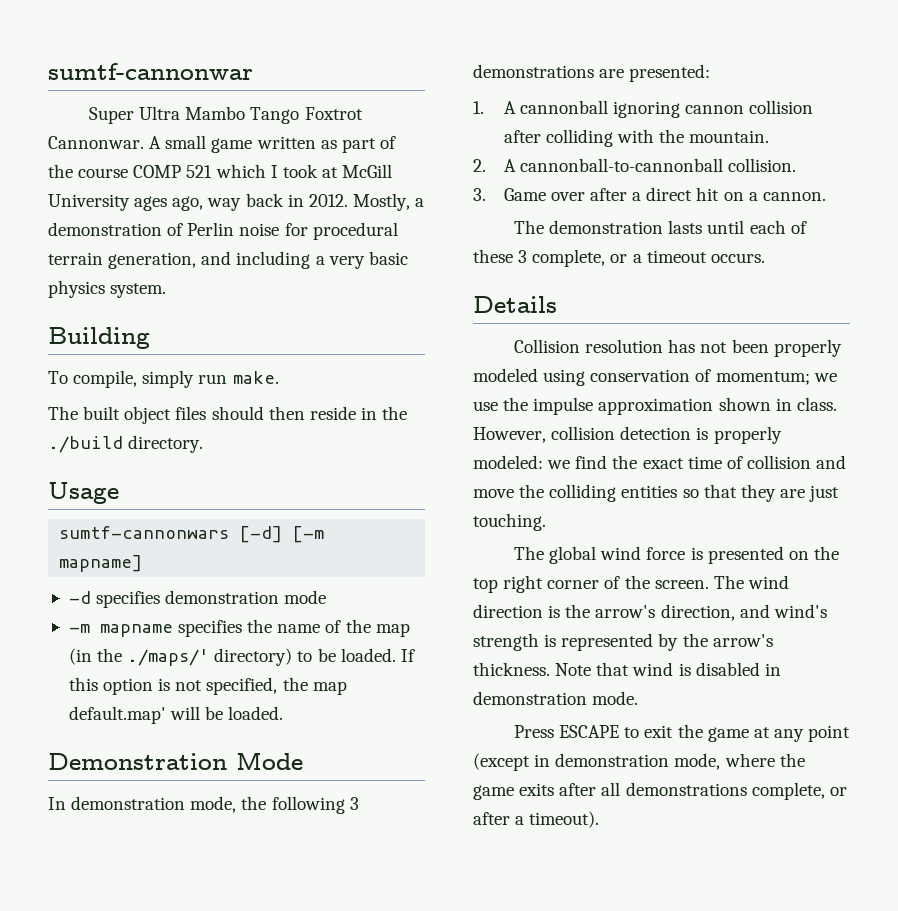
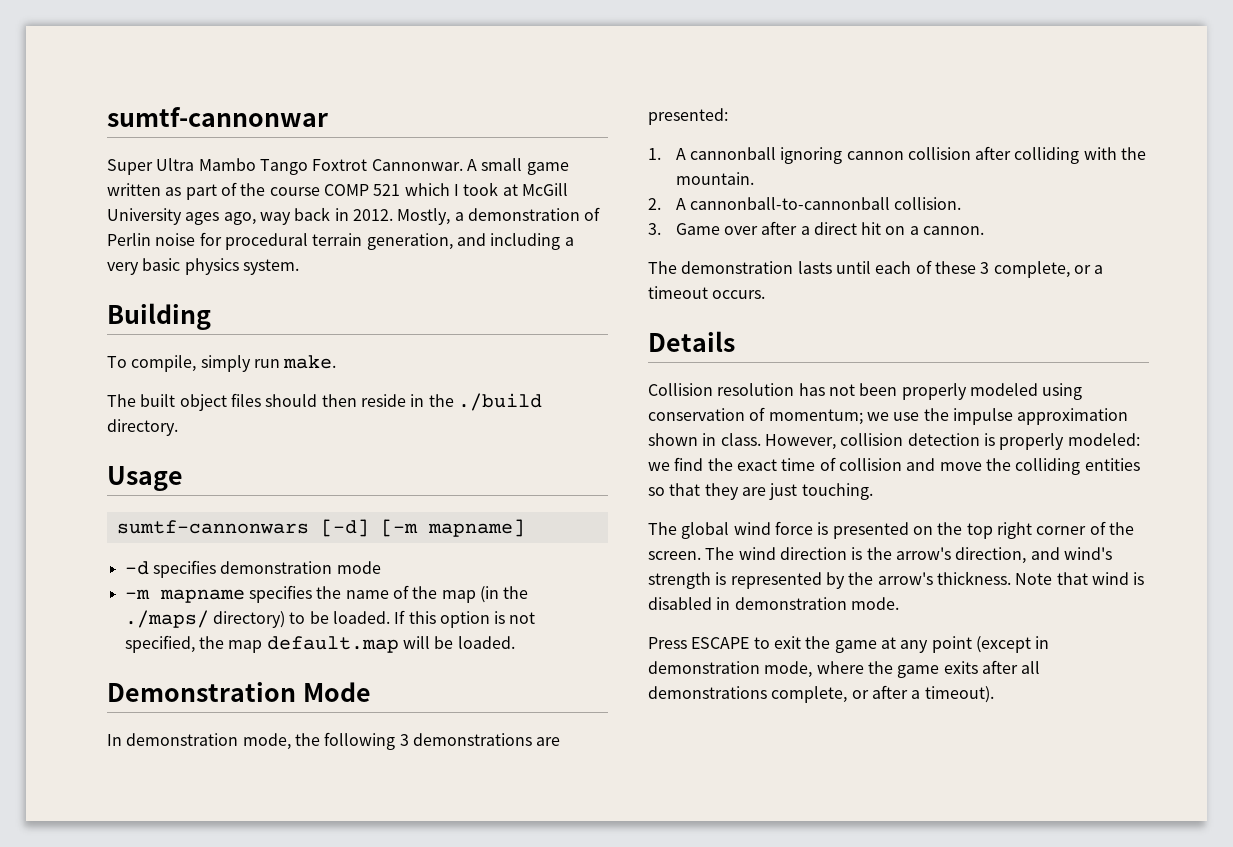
- -m mapname specifies the name of the map (in the ./maps/' directory) to be loaded.
+ -m mapname specifies the name of the map (in the ./maps/ directory) to be loaded.
- If this option is not specified, the map default.map' will be loaded.
+ If this option is not specified, the map default.map will be loaded.

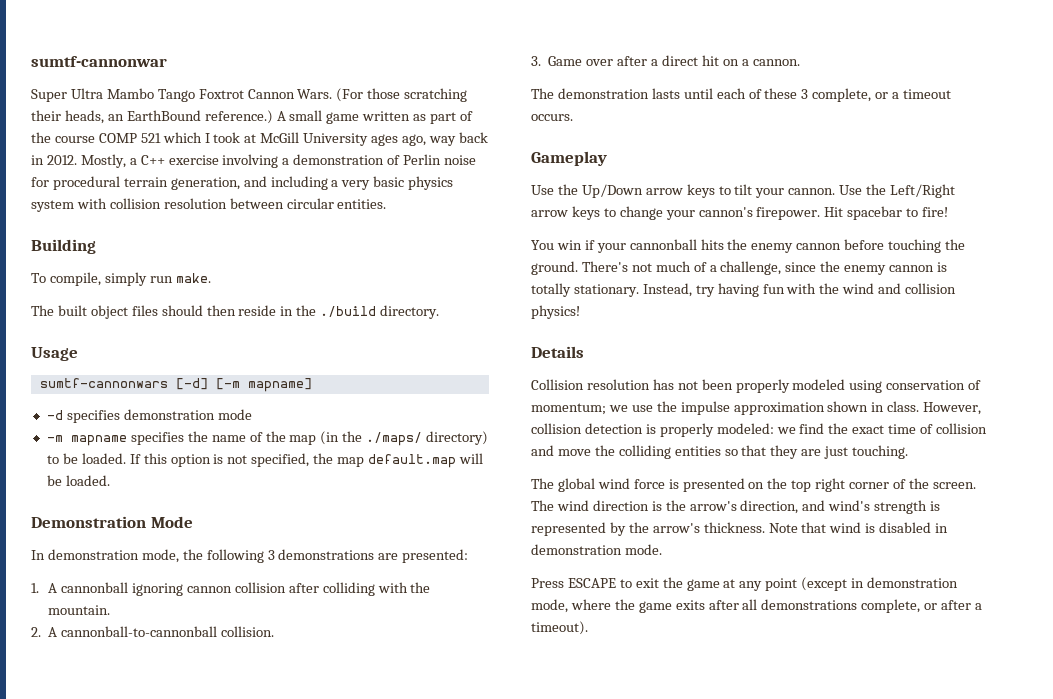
- Super Ultra Mambo Tango Foxtrot Cannonwar.
+ Super Ultra Mambo Tango Foxtrot Cannon Wars. (For those scratching their heads, an EarthBound reference.)
- Mostly, a demonstration of Perlin noise for procedural terrain generation, and including a very basic physics system.
+ Mostly, a C++ exercise involving a demonstration of Perlin noise for procedural terrain generation, and including a very basic physics system with collision resolution between circular entities.
+ Gameplay
+ Use the Up/Down arrow keys to tilt your cannon. Use the Left/Right arrow keys to change your cannon's firepower. Hit spacebar to fire!
+ You win if your cannonball hits the enemy cannon before touching the ground. There's not much of a challenge, since the enemy cannon is totally stationary. Instead, try having fun with the wind and collision physics!

